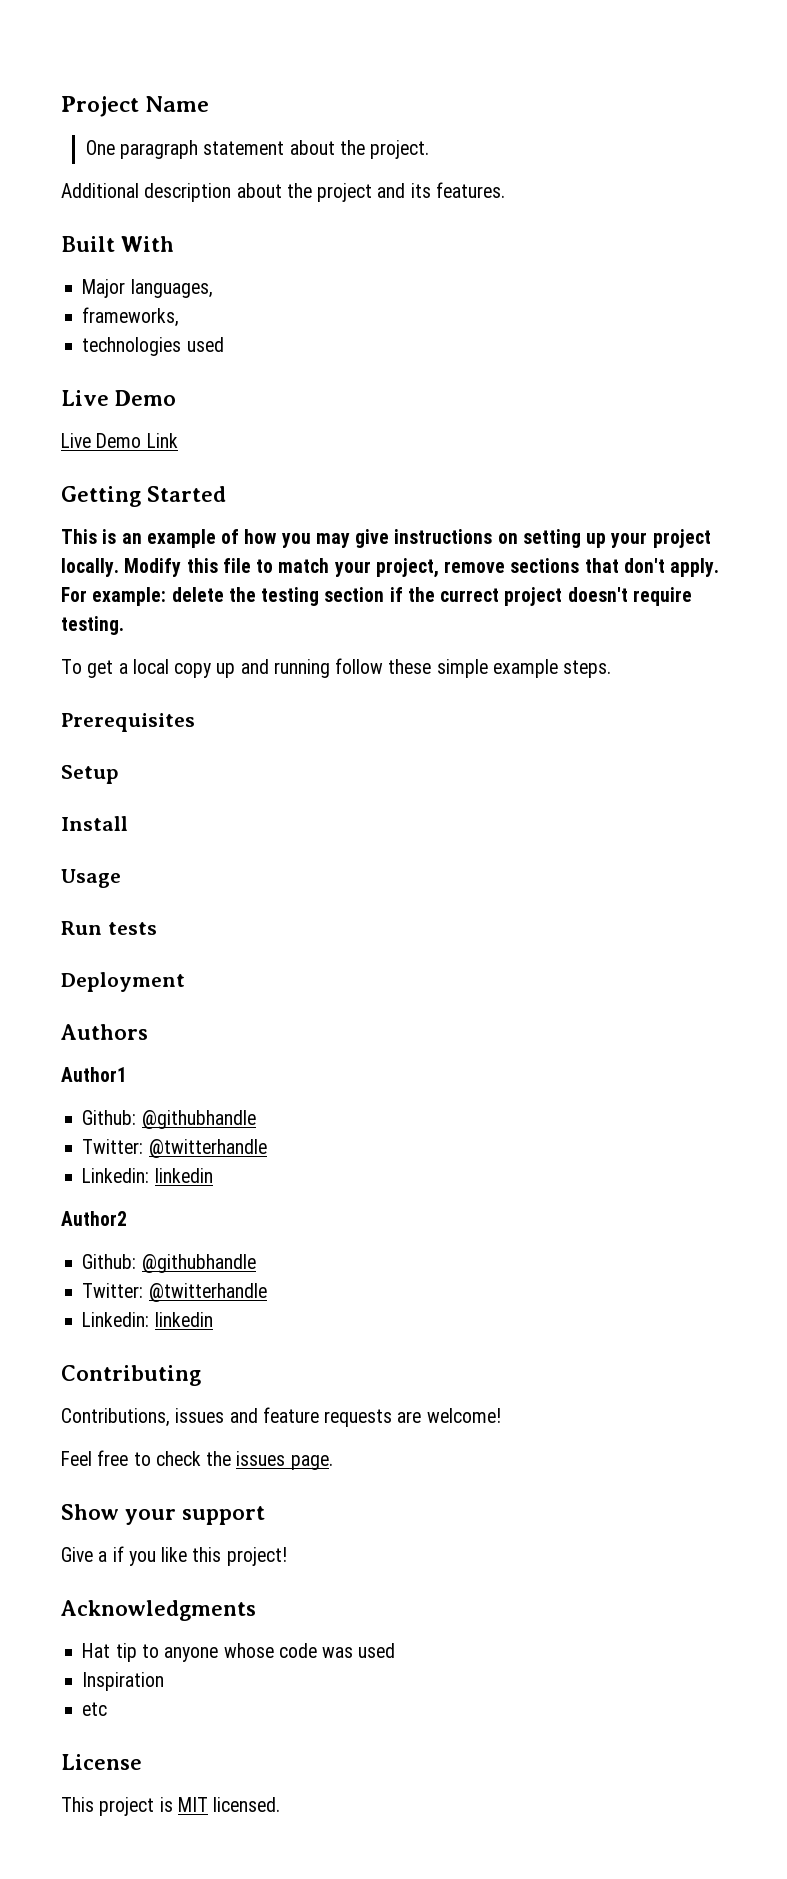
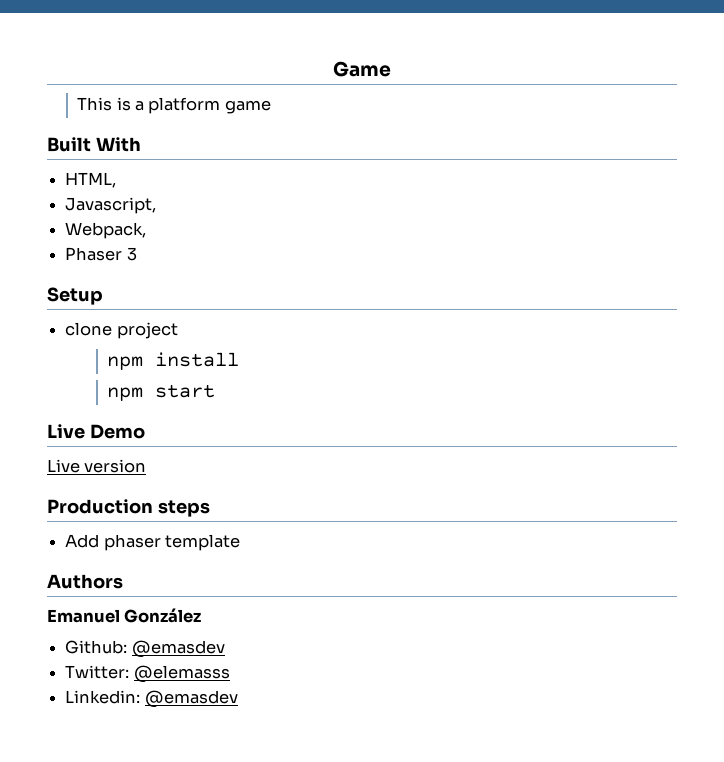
- Project Name
- One paragraph statement about the project.
- Additional description about the project and its features.
+ Game
+ This is a platform game
  Built With
- Major languages,
- frameworks,
- technologies used
+ HTML,
+ Javascript,
+ Webpack,
+ Phaser 3
+ Setup
+ clone project
+ npm install
+ npm start
  Live Demo
- Live Demo Link
- Getting Started
- This is an example of how you may give instructions on setting up your project locally. Modify this file to match your project, remove sections that don't apply. For example: delete the testing section if the currect project doesn't require testing.
- To get a local copy up and running follow these simple example steps.
- Prerequisites
- Setup
- Install
- Usage
- Run tests
- Deployment
+ Live version
+ Production steps
+ Add phaser template
- Author1
- Github: @githubhandle
- Twitter: @twitterhandle
- Linkedin: linkedin
- Author2
- Github: @githubhandle
- Twitter: @twitterhandle
- Linkedin: linkedin
- Contributing
- Contributions, issues and feature requests are welcome!
- Feel free to check the issues page.
- Show your support
- Give a if you like this project!
- Acknowledgments
- Hat tip to anyone whose code was used
- Inspiration
- etc
- License
- This project is MIT licensed.
+ Emanuel González
+ Github: @emasdev
+ Twitter: @elemasss
+ Linkedin: @emasdev

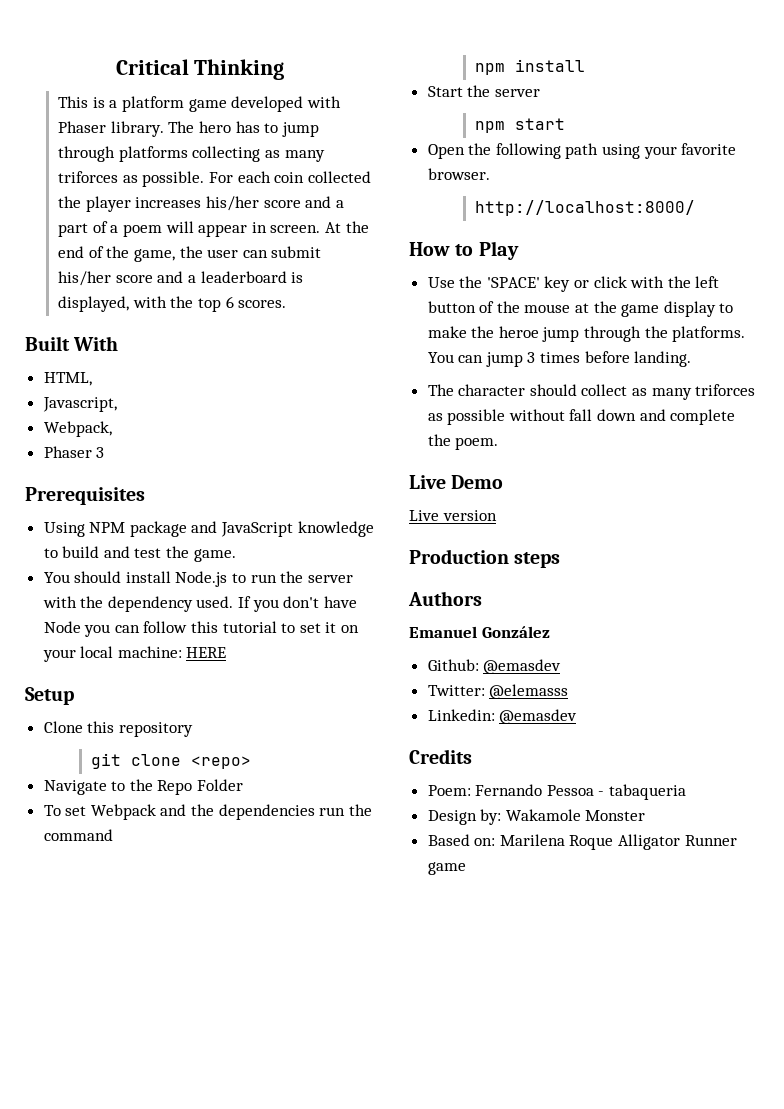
- Game
+ Critical Thinking
- This is a platform game
+ This is a platform game developed with Phaser library. The hero has to jump through platforms collecting as many triforces as possible. For each coin collected the player increases his/her score and a part of a poem will appear in screen. At the end of the game, the user can submit his/her score and a leaderboard is displayed, with the top 6 scores.
+ Prerequisites
+ Using NPM package and JavaScript knowledge to build and test the game.
+ You should install Node.js to run the server with the dependency used. If you don't have Node you can follow this tutorial to set it on your local machine: HERE
  Setup
- clone project
+ Clone this repository
+ git clone <repo>
+ Navigate to the Repo Folder
+ To set Webpack and the dependencies run the command
+ Start the server
+ Open the following path using your favorite browser.
+ http://localhost:8000/
+ How to Play
+ Use the 'SPACE' key or click with the left button of the mouse at the game display to make the heroe jump through the platforms. You can jump 3 times before landing.
+ The character should collect as many triforces as possible without fall down and complete the poem.
- Add phaser template
+ Credits
+ Poem: Fernando Pessoa - tabaqueria
+ Design by: Wakamole Monster
+ Based on: Marilena Roque Alligator Runner game

